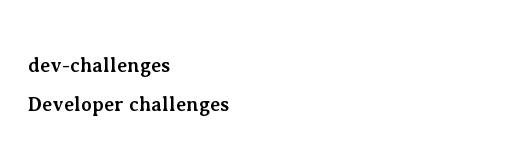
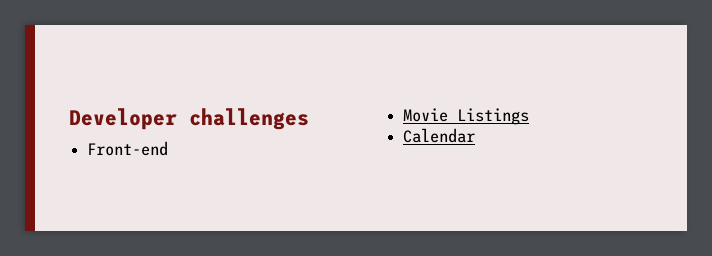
- dev-challenges
+ Front-end
+ Movie Listings
+ Calendar

